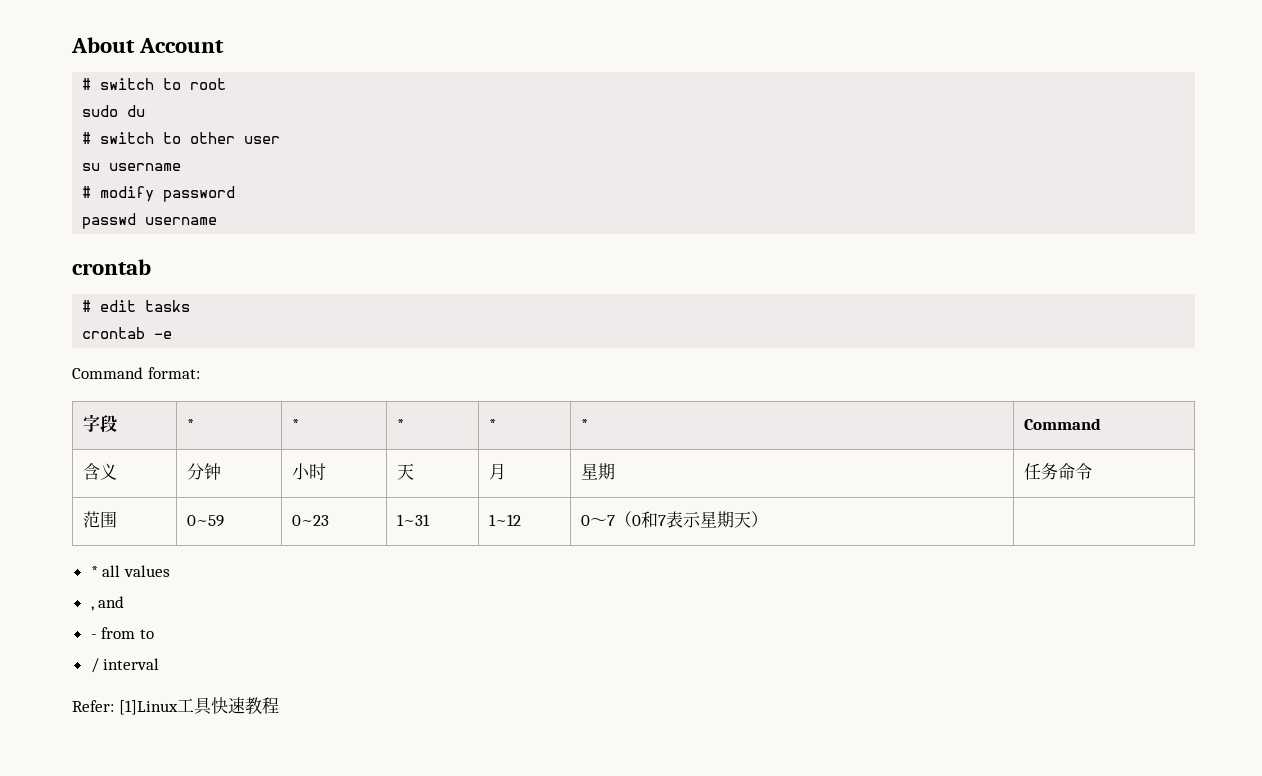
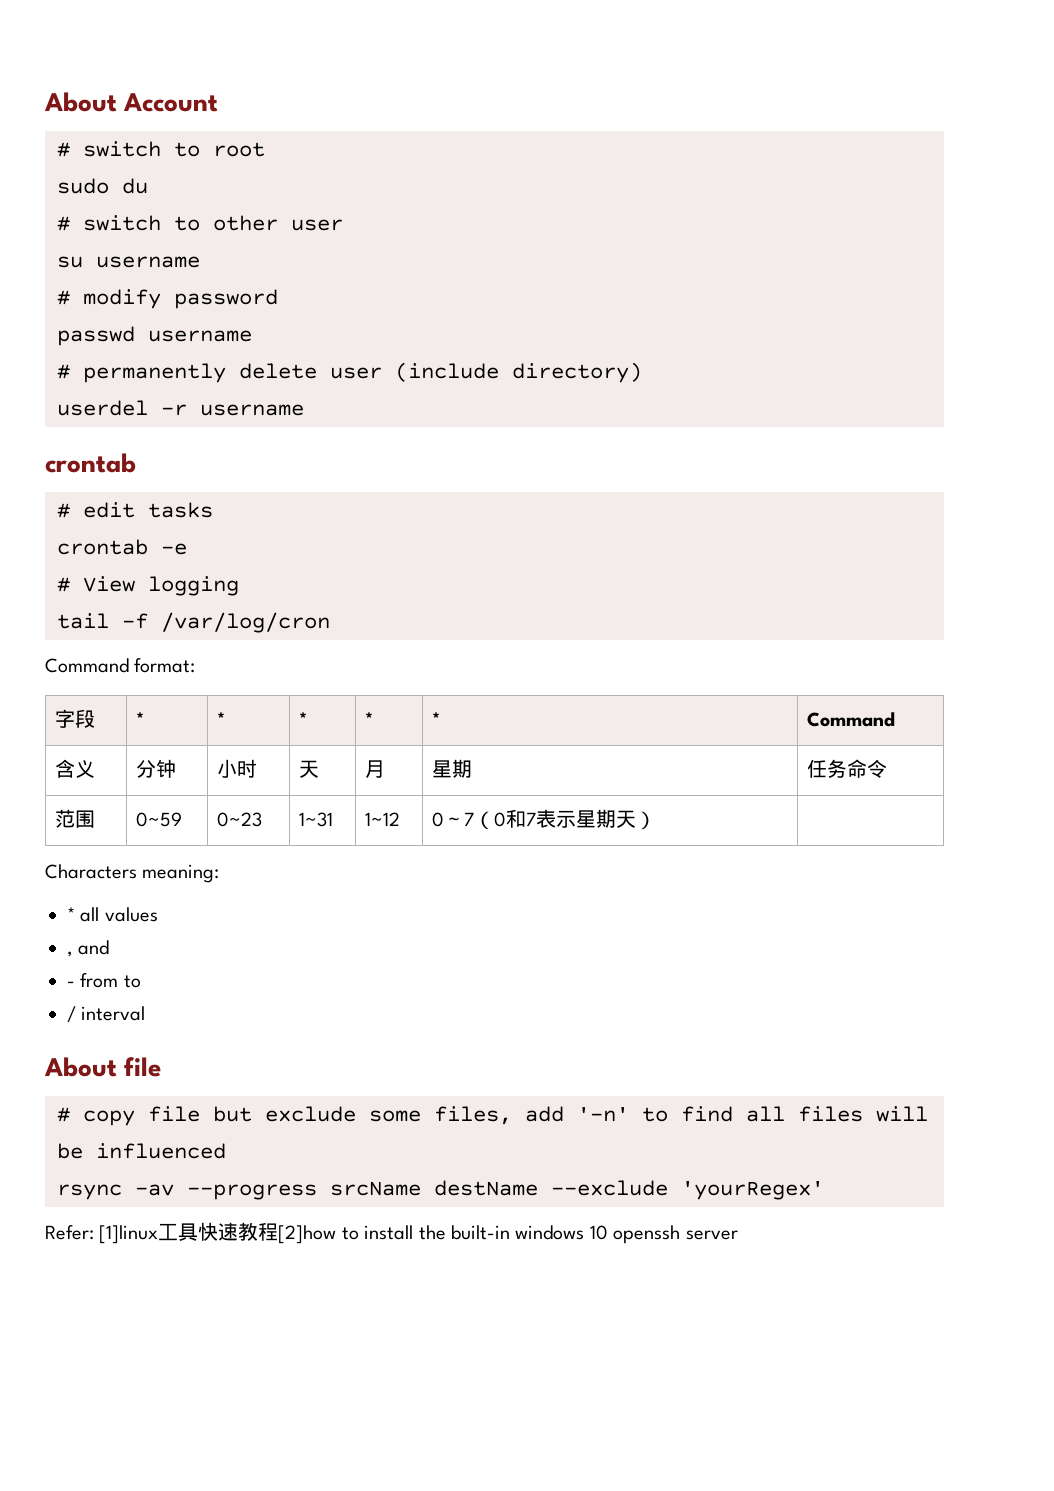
+ # permanently delete user (include directory)
+ userdel -r username
+ # View logging
+ tail -f /var/log/cron
+ Characters meaning:
+ About file
+ # copy file but exclude some files, add '-n' to find all files will be influenced
+ rsync -av --progress srcName destName --exclude 'yourRegex'
- Refer: [1]Linux工具快速教程
+ Refer: [1]linux工具快速教程[2]how to install the built-in windows 10 openssh server

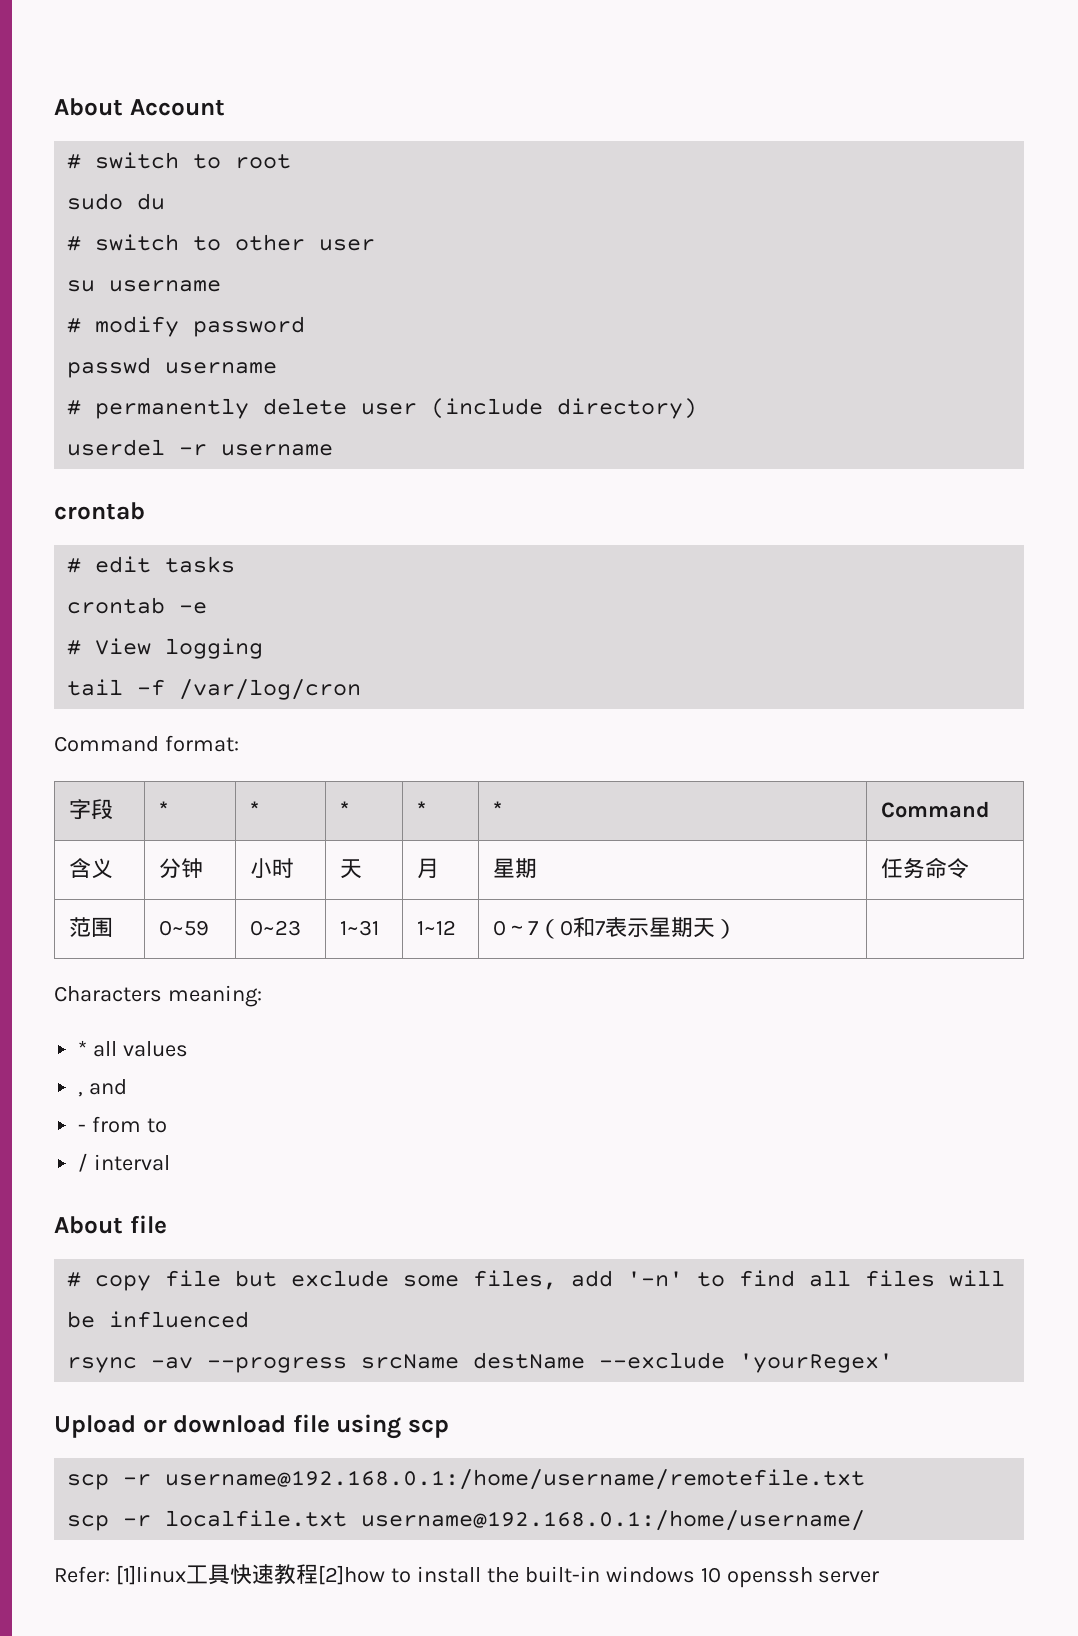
+ Upload or download file using scp
+ scp -r username@192.168.0.1:/home/username/remotefile.txt
+ scp -r localfile.txt username@192.168.0.1:/home/username/

